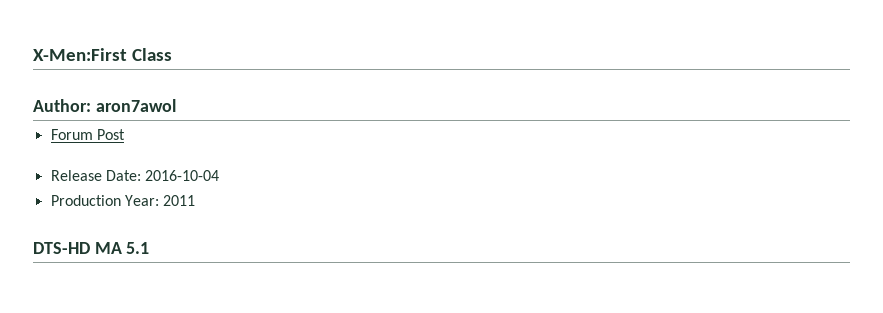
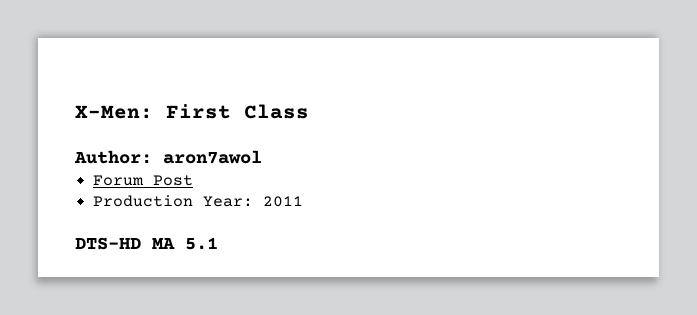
- X-Men:First Class
+ X-Men: First Class
- Release Date: 2016-10-04

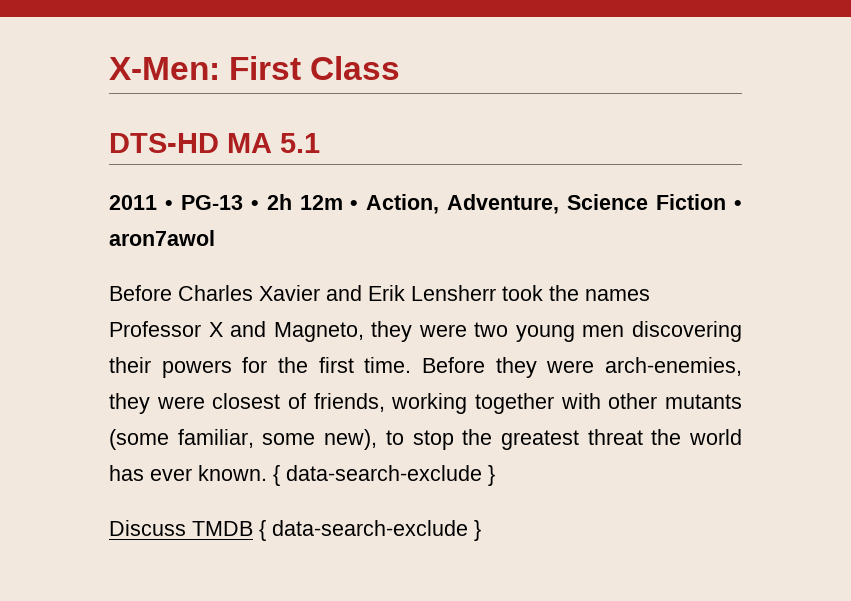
- Author: aron7awol
- Forum Post
- Production Year: 2011
  DTS-HD MA 5.1
+ 2011 • PG-13 • 2h 12m • Action, Adventure, Science Fiction • aron7awol
+ Before Charles Xavier and Erik Lensherr took the names Professor X and Magneto, they were two young men discovering their powers for the first time. Before they were arch-enemies, they were closest of friends, working together with other mutants (some familiar, some new), to stop the greatest threat the world has ever known. { data-search-exclude }
+ Discuss TMDB { data-search-exclude }

